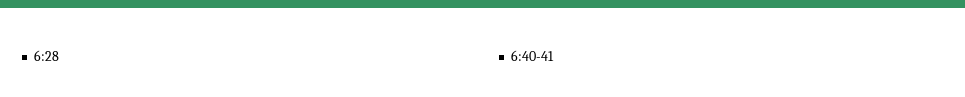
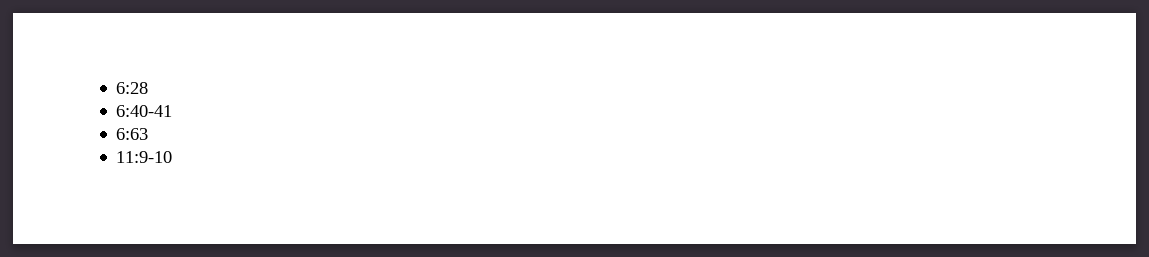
+ 6:63
+ 11:9-10

